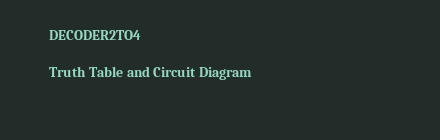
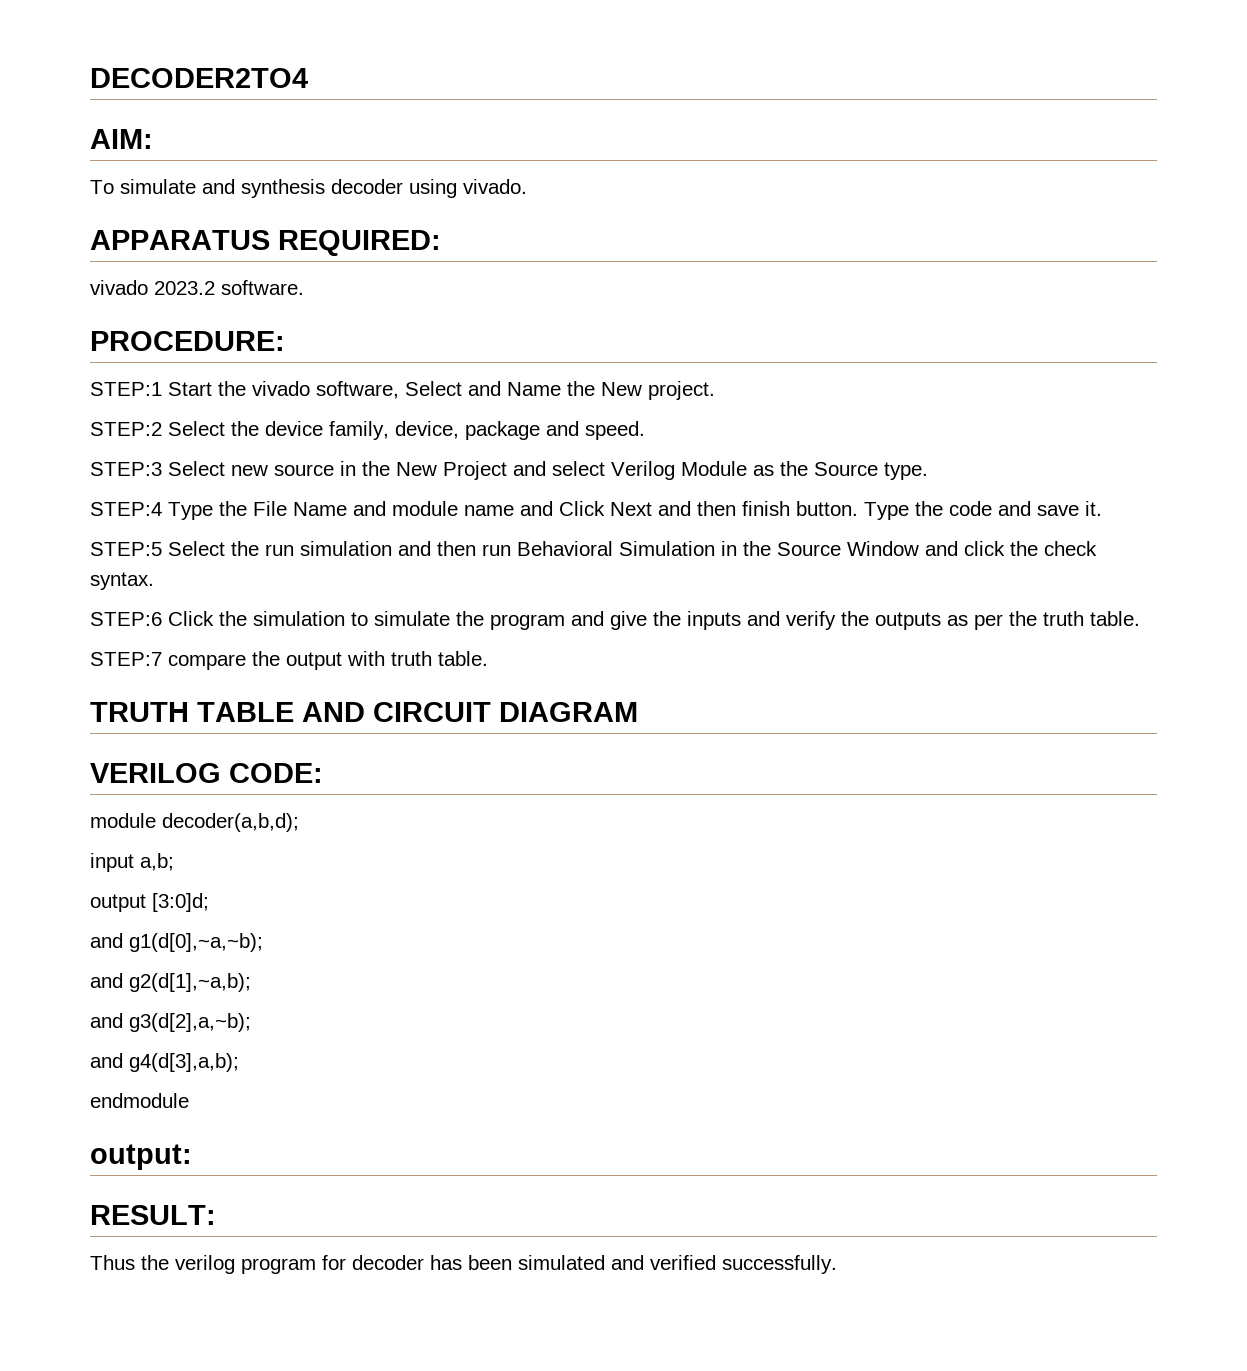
- Truth Table and Circuit Diagram
+ AIM:
+ To simulate and synthesis decoder using vivado.
+ APPARATUS REQUIRED:
+ vivado 2023.2 software.
+ PROCEDURE:
+ STEP:1 Start the vivado software, Select and Name the New project.
+ STEP:2 Select the device family, device, package and speed.
+ STEP:3 Select new source in the New Project and select Verilog Module as the Source type.
+ STEP:4 Type the File Name and module name and Click Next and then finish button. Type the code and save it.
+ STEP:5 Select the run simulation and then run Behavioral Simulation in the Source Window and click the check syntax.
+ STEP:6 Click the simulation to simulate the program and give the inputs and verify the outputs as per the truth table.
+ STEP:7 compare the output with truth table.
+ TRUTH TABLE AND CIRCUIT DIAGRAM
+ VERILOG CODE:
+ module decoder(a,b,d);
+ input a,b;
+ output [3:0]d;
+ and g1(d[0],~a,~b);
+ and g2(d[1],~a,b);
+ and g3(d[2],a,~b);
+ and g4(d[3],a,b);
+ endmodule
+ output:
+ RESULT:
+ Thus the verilog program for decoder has been simulated and verified successfully.

